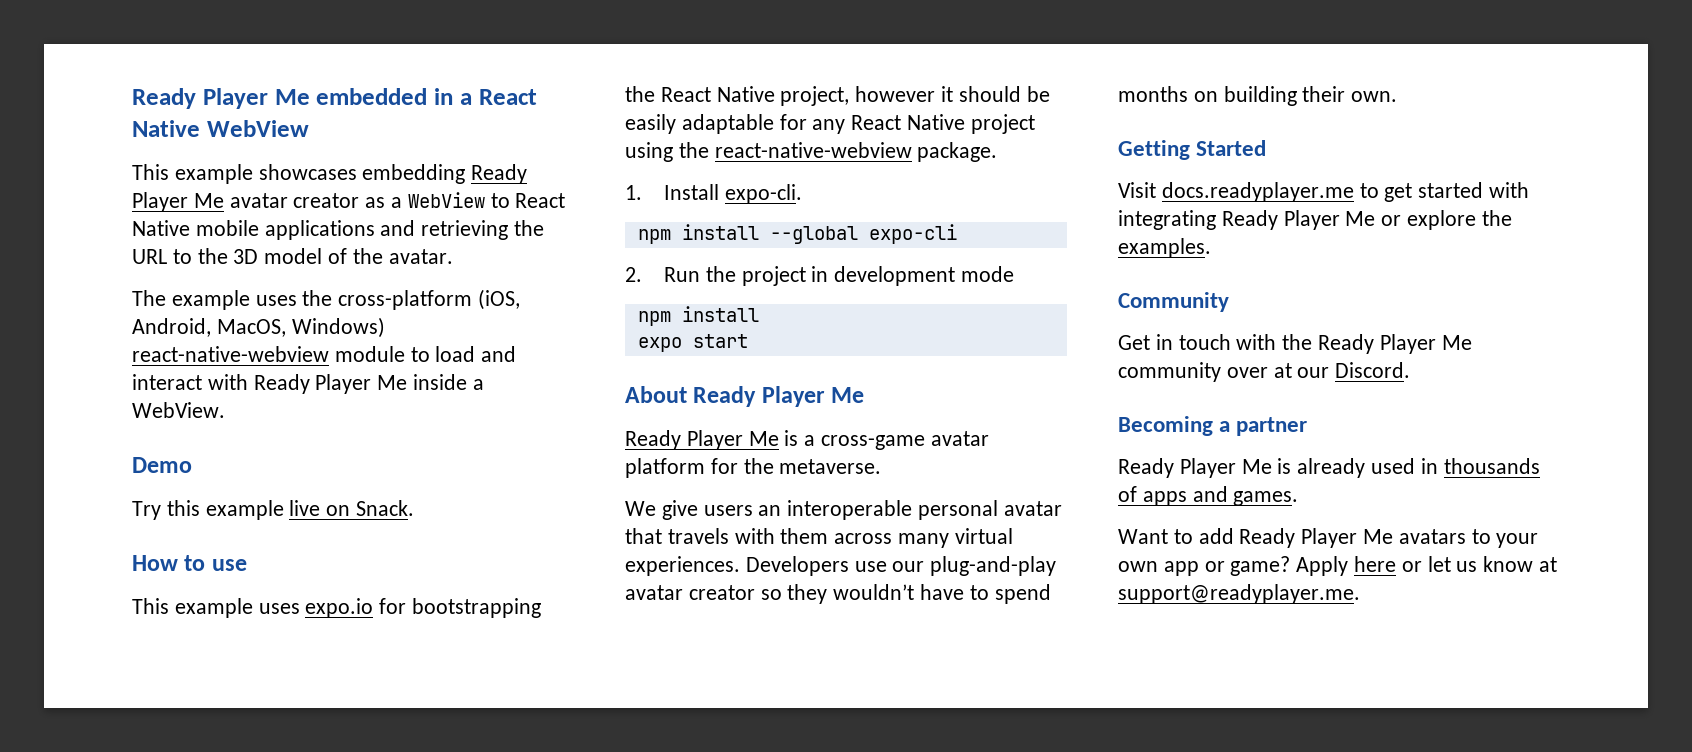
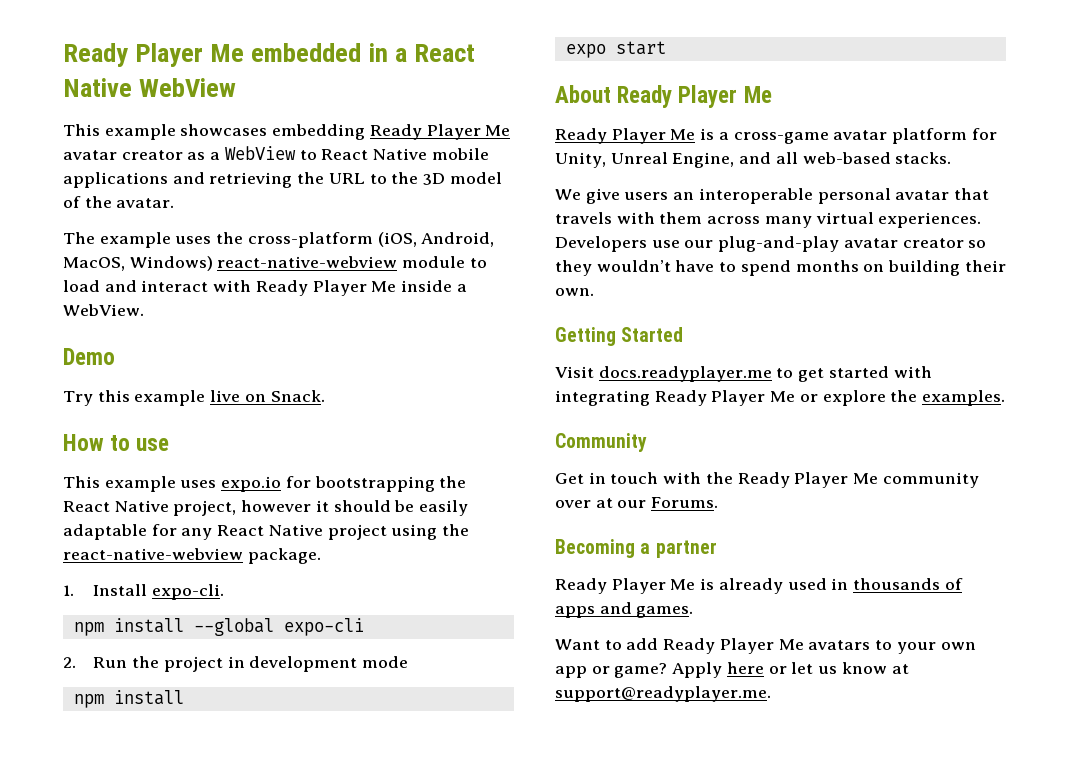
- Ready Player Me is a cross-game avatar platform for the metaverse.
+ Ready Player Me is a cross-game avatar platform for Unity, Unreal Engine, and all web-based stacks.
- Get in touch with the Ready Player Me community over at our Discord.
+ Get in touch with the Ready Player Me community over at our Forums.

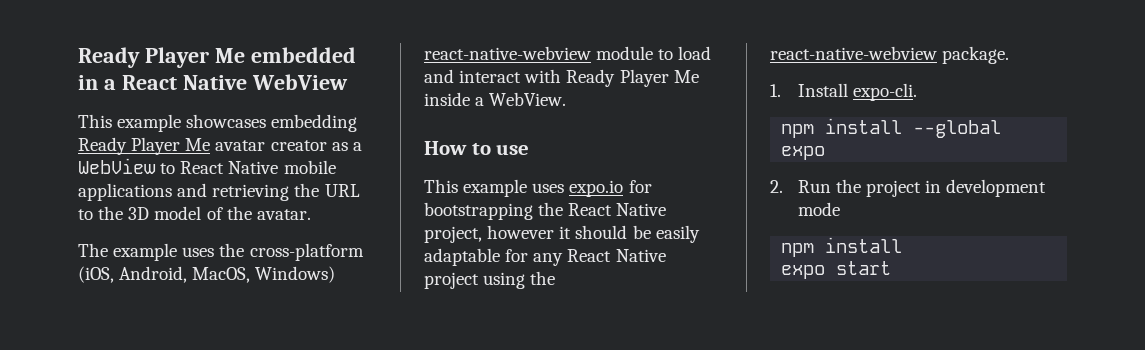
- Demo
- Try this example live on Snack.
- npm install --global expo-cli
+ npm install --global expo
- About Ready Player Me
- Ready Player Me is a cross-game avatar platform for Unity, Unreal Engine, and all web-based stacks.
- We give users an interoperable personal avatar that travels with them across many virtual experiences. Developers use our plug-and-play avatar creator so they wouldn’t have to spend months on building their own.
- Getting Started
- Visit docs.readyplayer.me to get started with integrating Ready Player Me or explore the examples.
- Community
- Get in touch with the Ready Player Me community over at our Forums.
- Becoming a partner
- Ready Player Me is already used in thousands of apps and games.
- Want to add Ready Player Me avatars to your own app or game? Apply here or let us know at support@readyplayer.me.

